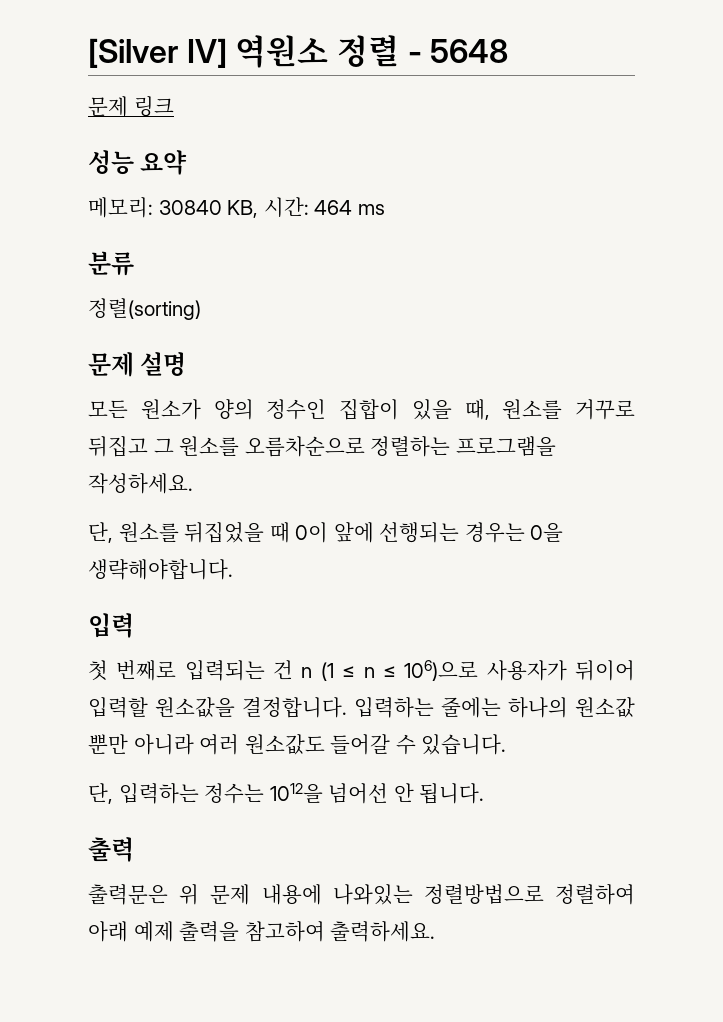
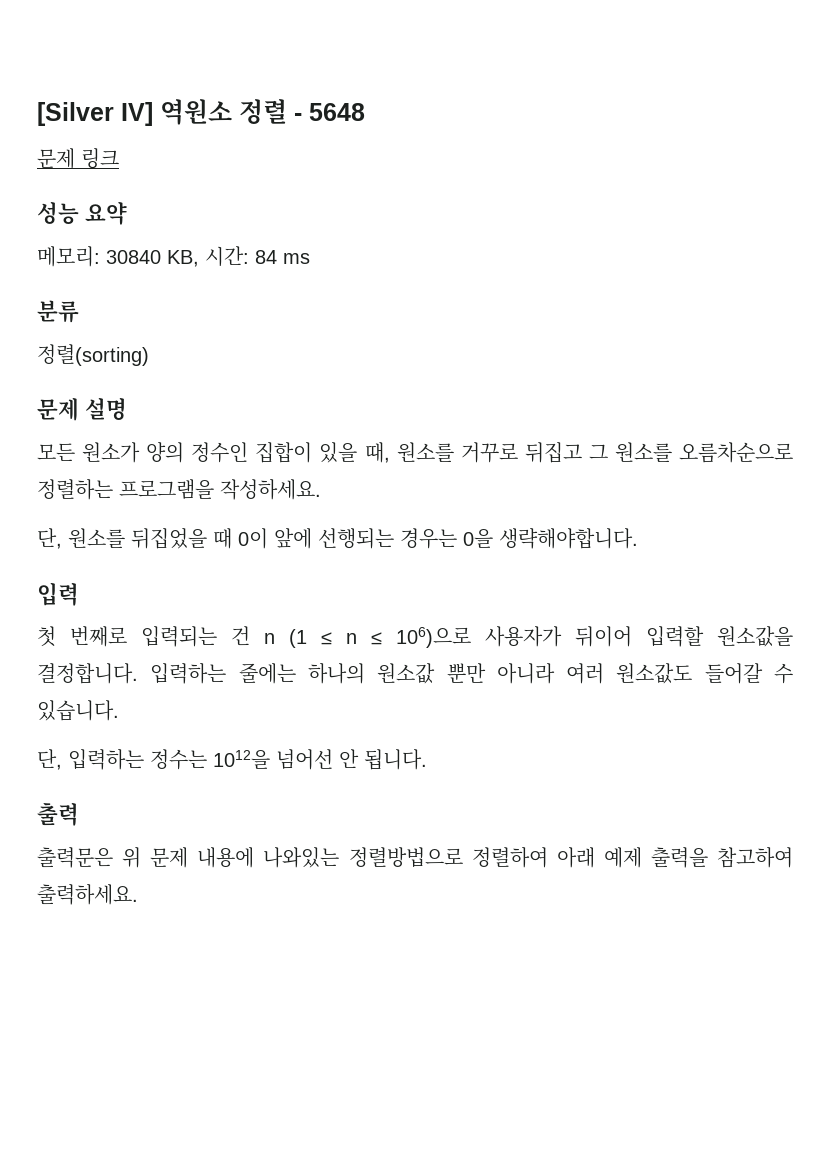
- 메모리: 30840 KB, 시간: 464 ms
+ 메모리: 30840 KB, 시간: 84 ms

